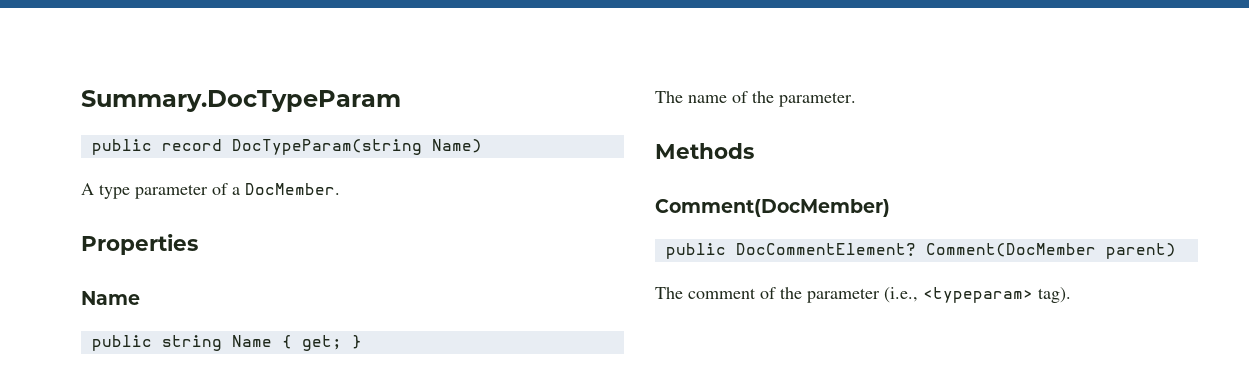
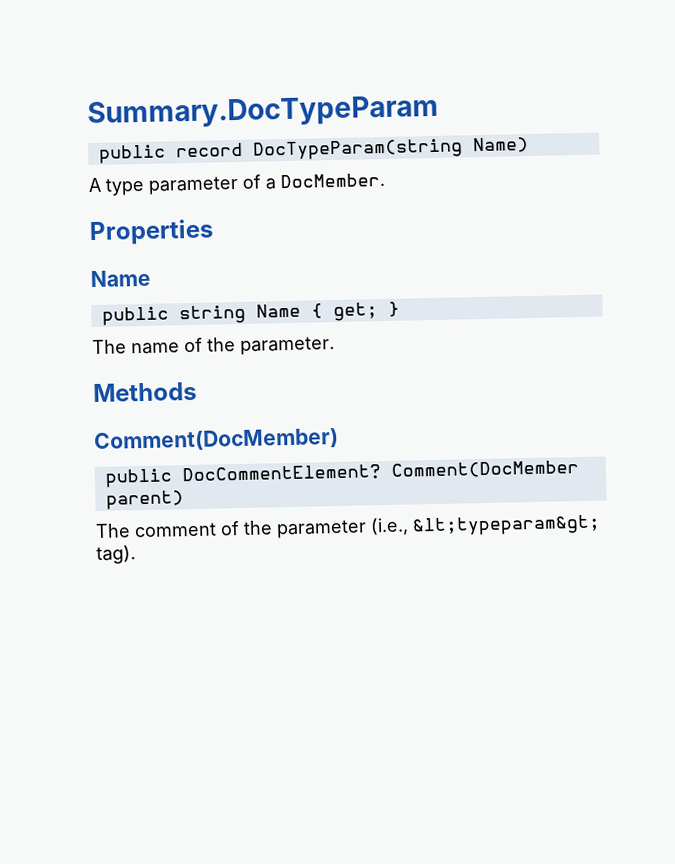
- The comment of the parameter (i.e., <typeparam> tag).
+ The comment of the parameter (i.e., &lt;typeparam&gt; tag).

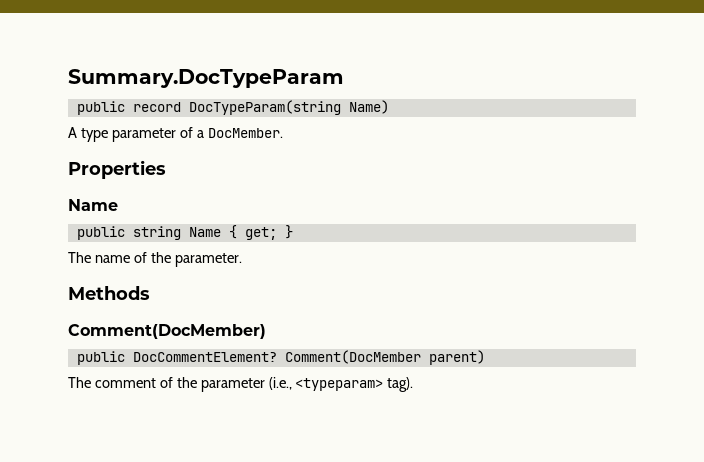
- The comment of the parameter (i.e., &lt;typeparam&gt; tag).
+ The comment of the parameter (i.e., <typeparam> tag).

